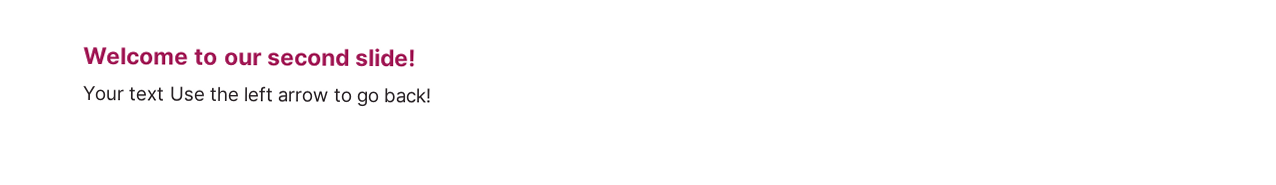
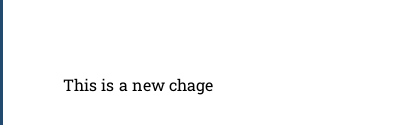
- Welcome to our second slide!
- Your text Use the left arrow to go back!
+ This is a new chage

